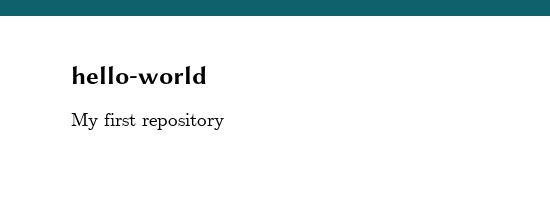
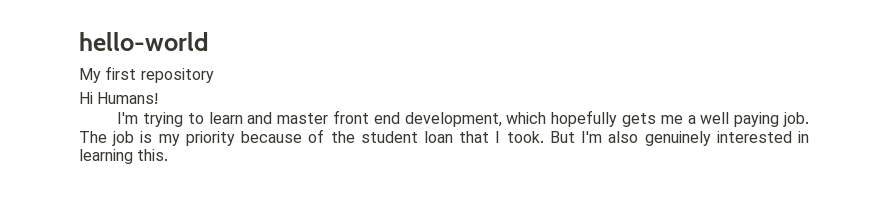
+ Hi Humans!
+ I'm trying to learn and master front end development, which hopefully gets me a well paying job. The job is my priority because of the student loan that I took. But I'm also genuinely interested in learning this.

